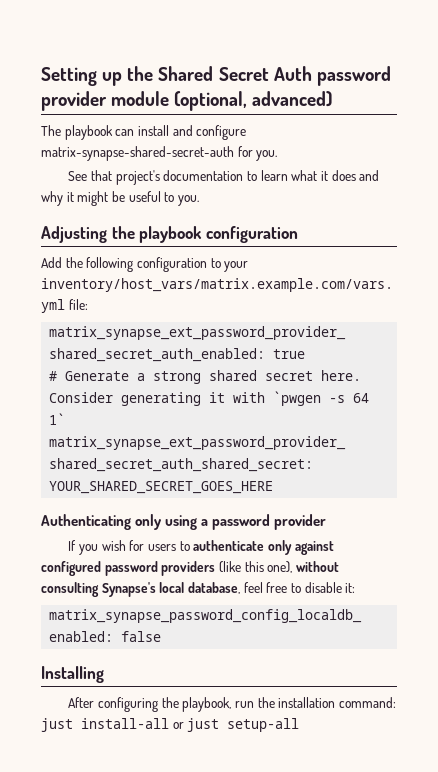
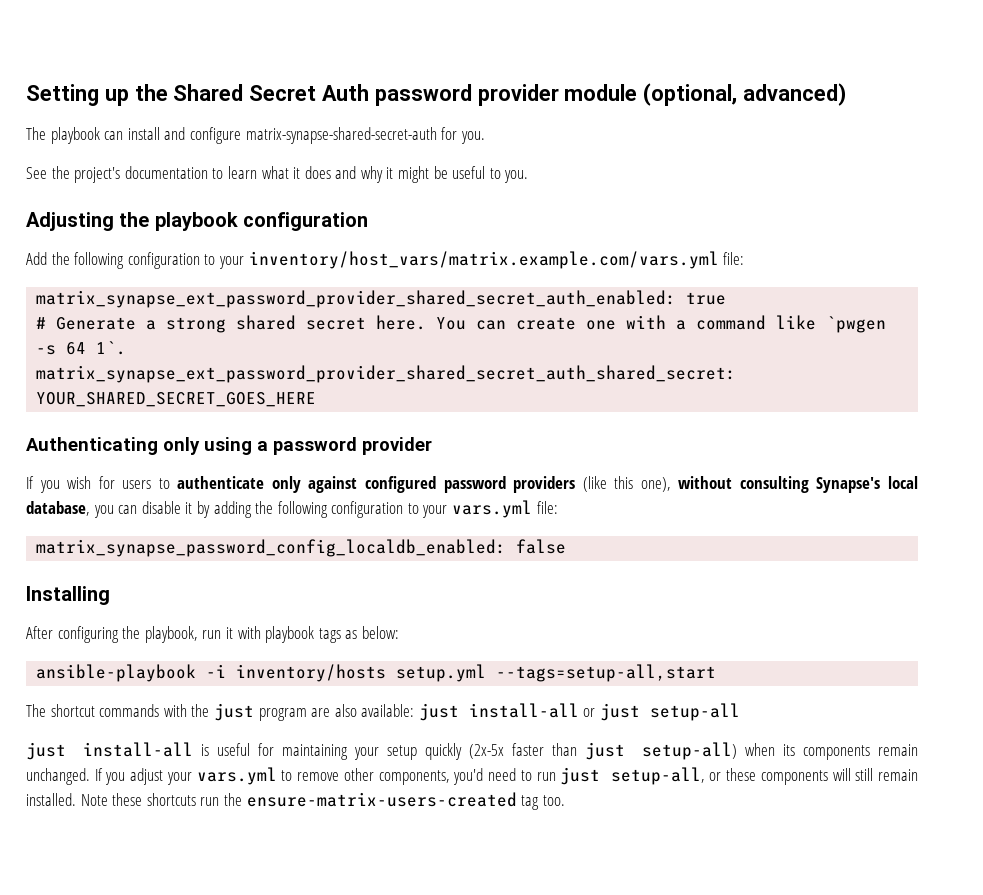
- See that project's documentation to learn what it does and why it might be useful to you.
+ See the project's documentation to learn what it does and why it might be useful to you.
- Consider generating it with `pwgen -s 64 1`
+ You can create one with a command like `pwgen -s 64 1`.
- If you wish for users to authenticate only against configured password providers (like this one), without consulting Synapse's local database, feel free to disable it:
+ If you wish for users to authenticate only against configured password providers (like this one), without consulting Synapse's local database, you can disable it by adding the following configuration to your vars.yml file:
- After configuring the playbook, run the installation command: just install-all or just setup-all
+ After configuring the playbook, run it with playbook tags as below:
+ ansible-playbook -i inventory/hosts setup.yml --tags=setup-all,start
+ The shortcut commands with the just program are also available: just install-all or just setup-all
+ just install-all is useful for maintaining your setup quickly (2x-5x faster than just setup-all) when its components remain unchanged. If you adjust your vars.yml to remove other components, you'd need to run just setup-all, or these components will still remain installed. Note these shortcuts run the ensure-matrix-users-created tag too.

